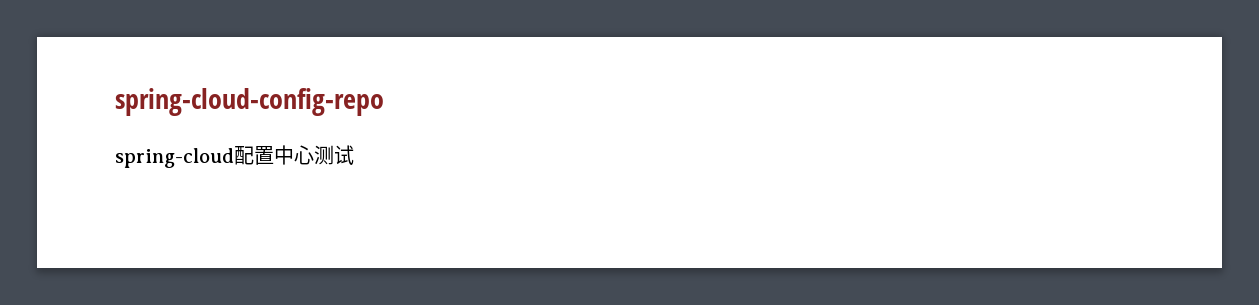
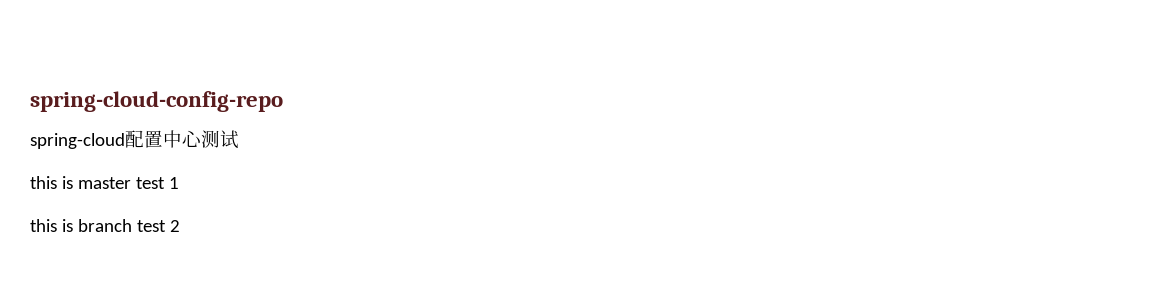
+ this is master test 1
+ this is branch test 2

